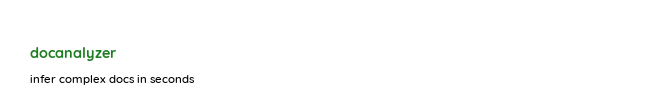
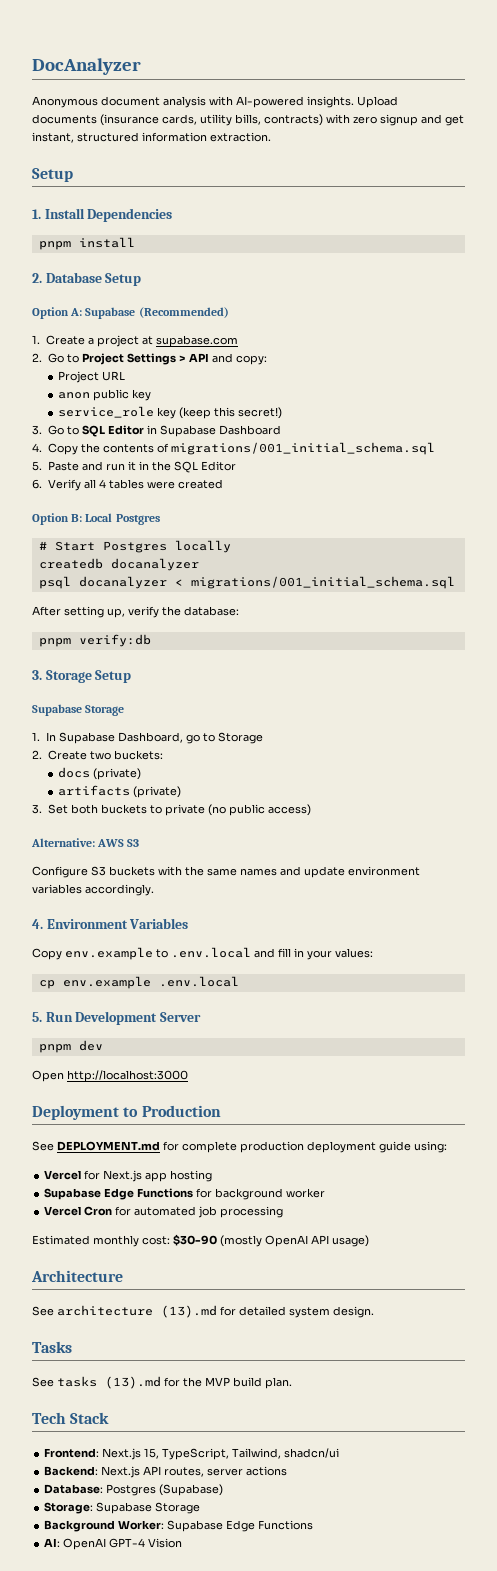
- docanalyzer
- infer complex docs in seconds
+ DocAnalyzer
+ Anonymous document analysis with AI-powered insights. Upload documents (insurance cards, utility bills, contracts) with zero signup and get instant, structured information extraction.
+ Setup
+ 1. Install Dependencies
+ pnpm install
+ 2. Database Setup
+ Option A: Supabase (Recommended)
+ 1. Create a project at supabase.com
+ 2. Go to Project Settings > API and copy:
+ Project URL
+ anon public key
+ service_role key (keep this secret!)
+ 3. Go to SQL Editor in Supabase Dashboard
+ 4. Copy the contents of migrations/001_initial_schema.sql
+ 5. Paste and run it in the SQL Editor
+ 6. Verify all 4 tables were created
+ Option B: Local Postgres
+ # Start Postgres locally
+ createdb docanalyzer
+ psql docanalyzer < migrations/001_initial_schema.sql
+ After setting up, verify the database:
+ pnpm verify:db
+ 3. Storage Setup
+ Supabase Storage
+ 1. In Supabase Dashboard, go to Storage
+ 2. Create two buckets:
+ docs (private)
+ artifacts (private)
+ 3. Set both buckets to private (no public access)
+ Alternative: AWS S3
+ Configure S3 buckets with the same names and update environment variables accordingly.
+ 4. Environment Variables
+ Copy env.example to .env.local and fill in your values:
+ cp env.example .env.local
+ 5. Run Development Server
+ pnpm dev
+ Open http://localhost:3000
+ Deployment to Production
+ See DEPLOYMENT.md for complete production deployment guide using:
+ Vercel for Next.js app hosting
+ Supabase Edge Functions for background worker
+ Vercel Cron for automated job processing
+ Estimated monthly cost: $30-90 (mostly OpenAI API usage)
+ Architecture
+ See architecture (13).md for detailed system design.
+ Tasks
+ See tasks (13).md for the MVP build plan.
+ Tech Stack
+ Frontend: Next.js 15, TypeScript, Tailwind, shadcn/ui
+ Backend: Next.js API routes, server actions
+ Database: Postgres (Supabase)
+ Storage: Supabase Storage
+ Background Worker: Supabase Edge Functions
+ AI: OpenAI GPT-4 Vision

